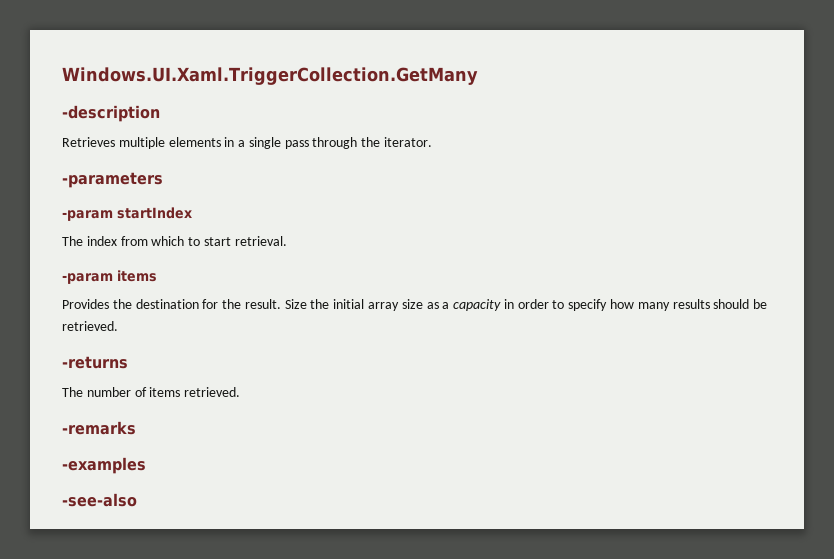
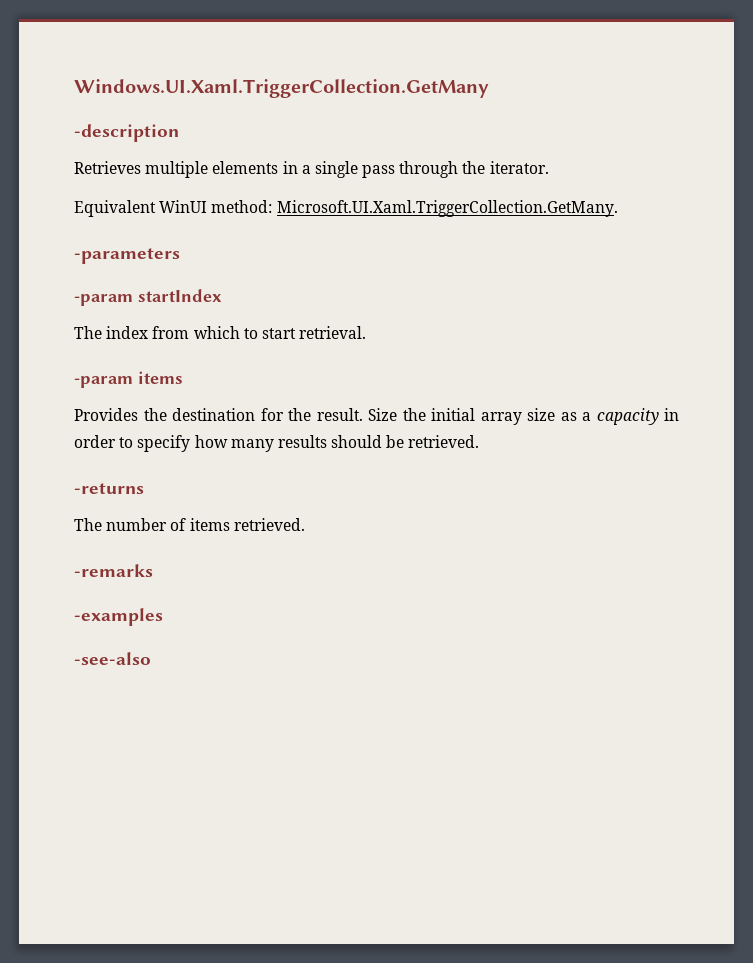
+ Equivalent WinUI method: Microsoft.UI.Xaml.TriggerCollection.GetMany.

